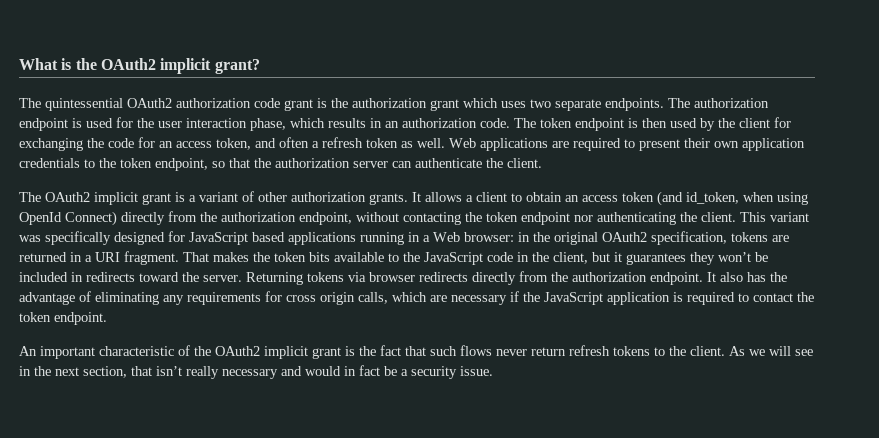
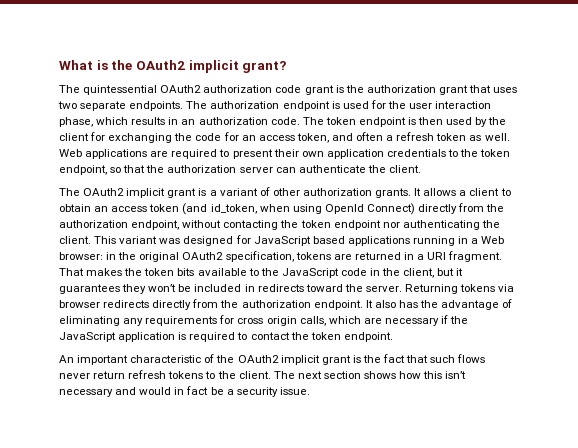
- The quintessential OAuth2 authorization code grant is the authorization grant which uses two separate endpoints.
+ The quintessential OAuth2 authorization code grant is the authorization grant that uses two separate endpoints.
- This variant was specifically designed for JavaScript based applications running in a Web browser: in the original OAuth2 specification, tokens are returned in a URI fragment.
+ This variant was designed for JavaScript based applications running in a Web browser: in the original OAuth2 specification, tokens are returned in a URI fragment.
- As we will see in the next section, that isn’t really necessary and would in fact be a security issue.
+ The next section shows how this isn’t necessary and would in fact be a security issue.

